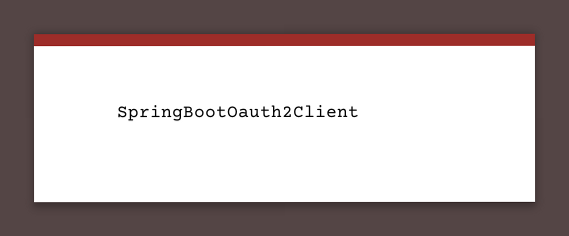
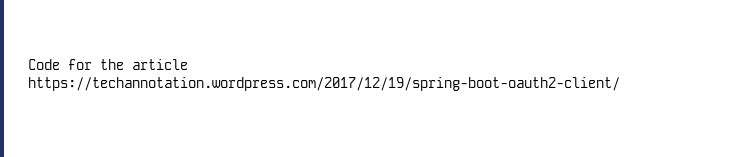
- SpringBootOauth2Client
+ Code for the article https://techannotation.wordpress.com/2017/12/19/spring-boot-oauth2-client/

